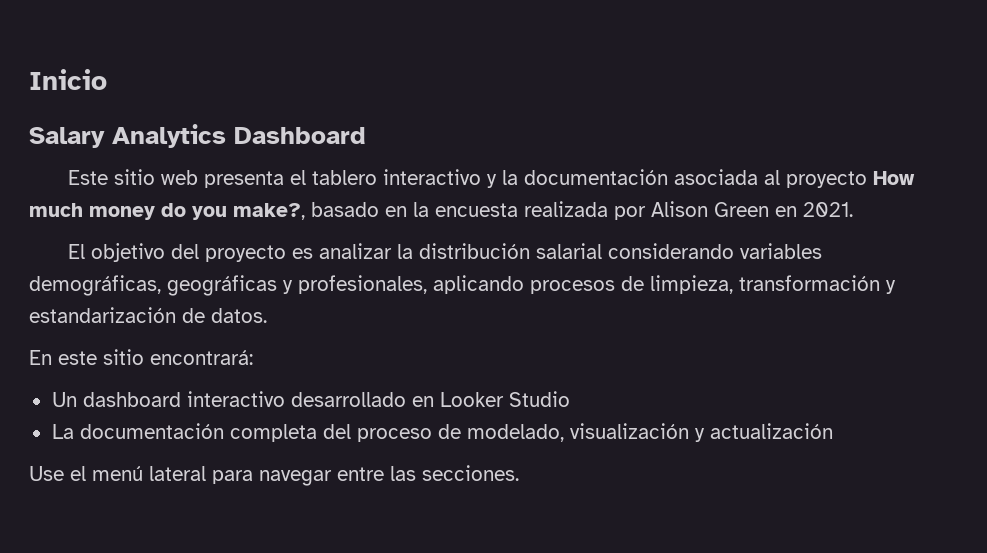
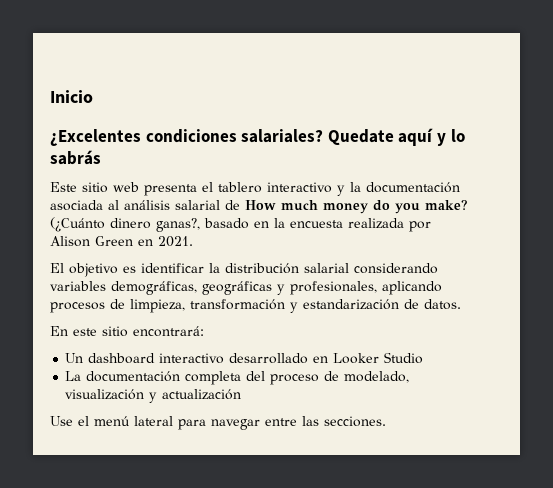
- Salary Analytics Dashboard
+ ¿Excelentes condiciones salariales? Quedate aquí y lo sabrás
- Este sitio web presenta el tablero interactivo y la documentación asociada al proyecto How much money do you make?, basado en la encuesta realizada por Alison Green en 2021.
+ Este sitio web presenta el tablero interactivo y la documentación asociada al análisis salarial de How much money do you make? (¿Cuánto dinero ganas?, basado en la encuesta realizada por Alison Green en 2021.
- El objetivo del proyecto es analizar la distribución salarial considerando variables demográficas, geográficas y profesionales, aplicando procesos de limpieza, transformación y estandarización de datos.
+ El objetivo es identificar la distribución salarial considerando variables demográficas, geográficas y profesionales, aplicando procesos de limpieza, transformación y estandarización de datos.

